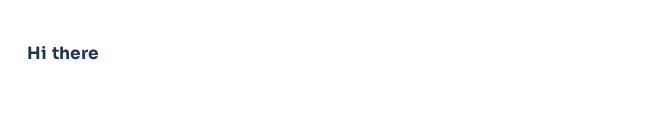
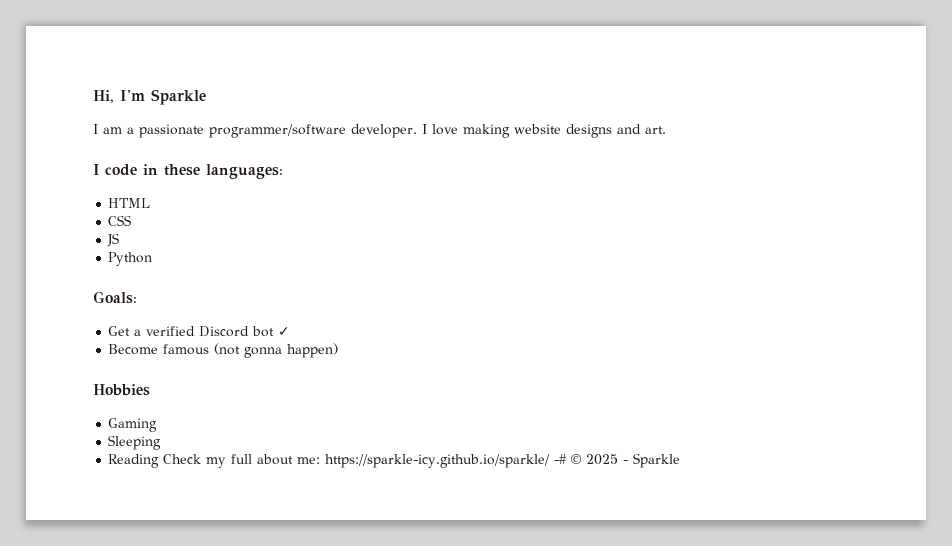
- Hi there
+ Hi, I'm Sparkle
+ I am a passionate programmer/software developer. I love making website designs and art.
+ I code in these languages:
+ HTML
+ CSS
+ JS
+ Python
+ Goals:
+ Get a verified Discord bot ✓
+ Become famous (not gonna happen)
+ Hobbies
+ Gaming
+ Sleeping
+ Reading Check my full about me: https://sparkle-icy.github.io/sparkle/ -# © 2025 - Sparkle

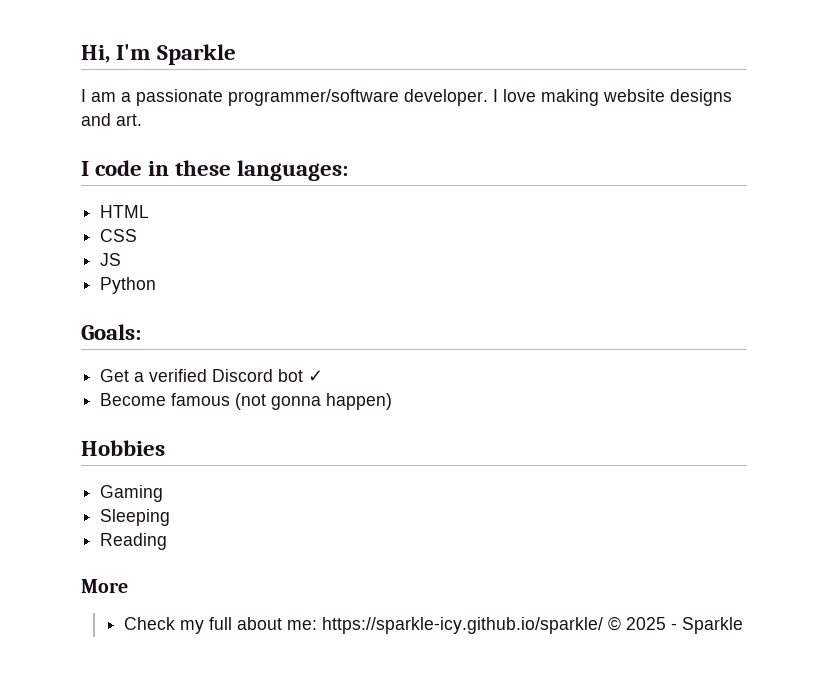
- Reading Check my full about me: https://sparkle-icy.github.io/sparkle/ -# © 2025 - Sparkle
+ Reading
+ More
+ Check my full about me: https://sparkle-icy.github.io/sparkle/ © 2025 - Sparkle

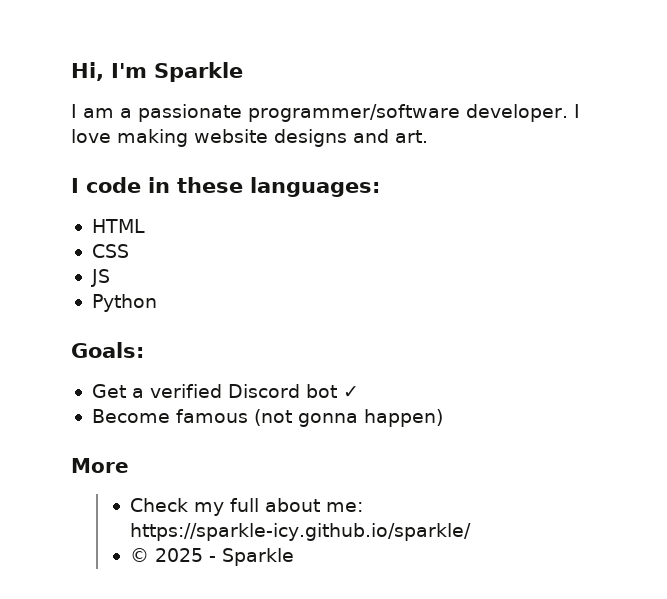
- Hobbies
- Gaming
- Sleeping
- Reading
- Check my full about me: https://sparkle-icy.github.io/sparkle/ © 2025 - Sparkle
+ Check my full about me: https://sparkle-icy.github.io/sparkle/
+ © 2025 - Sparkle

